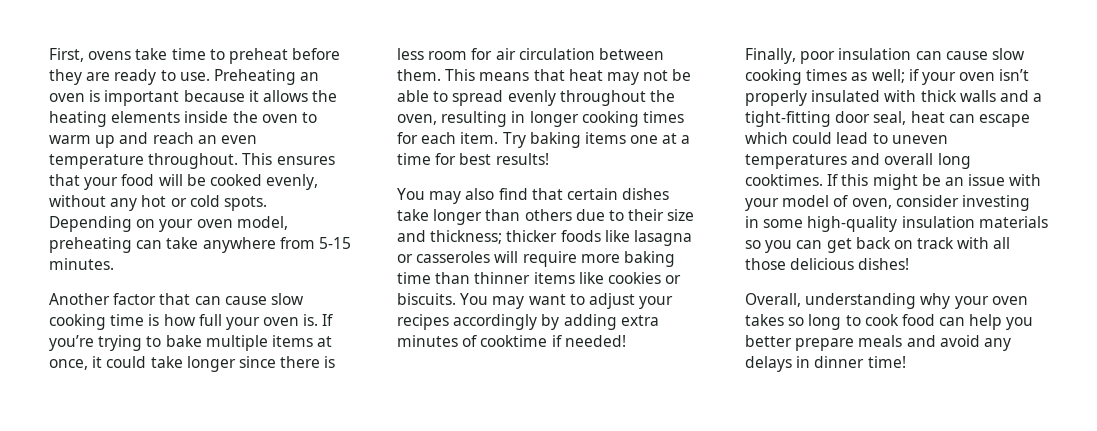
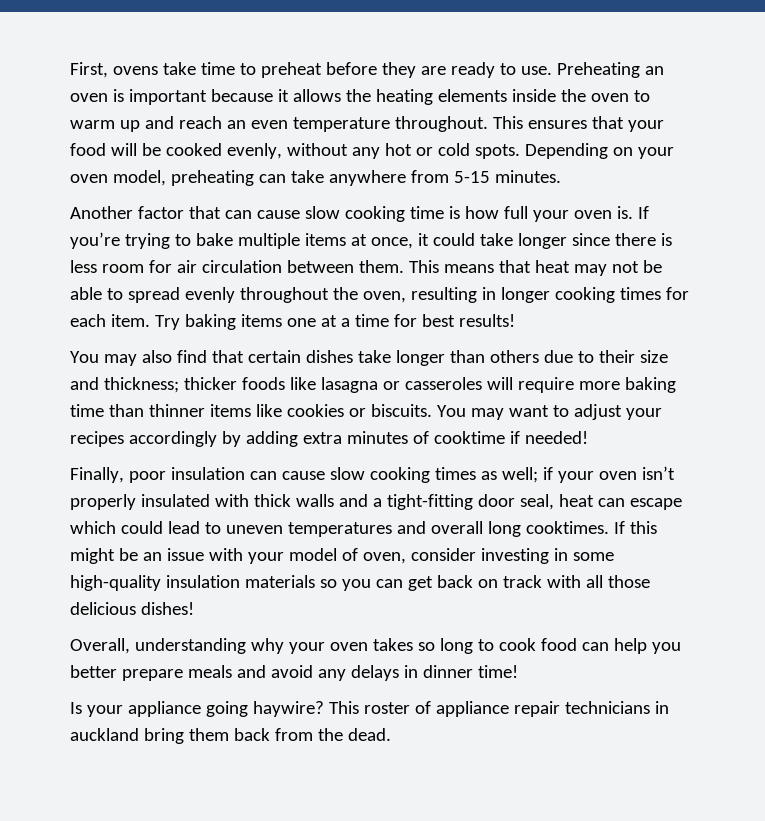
+ Is your appliance going haywire? This roster of appliance repair technicians in auckland bring them back from the dead.

